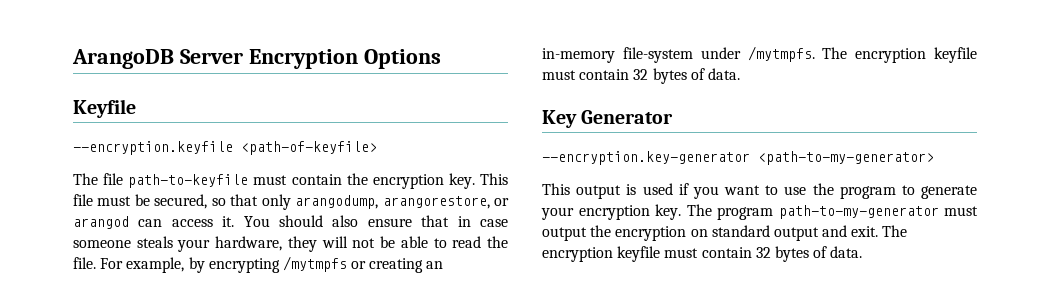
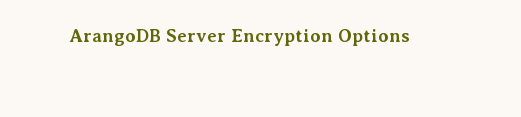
- Keyfile
- --encryption.keyfile <path-of-keyfile>
- The file path-to-keyfile must contain the encryption key. This file must be secured, so that only arangodump, arangorestore, or arangod can access it. You should also ensure that in case someone steals your hardware, they will not be able to read the file. For example, by encrypting /mytmpfs or creating an in-memory file-system under /mytmpfs. The encryption keyfile must contain 32 bytes of data.
- Key Generator
- --encryption.key-generator <path-to-my-generator>
- This output is used if you want to use the program to generate your encryption key. The program path-to-my-generator must output the encryption on standard output and exit. The encryption keyfile must contain 32 bytes of data.

